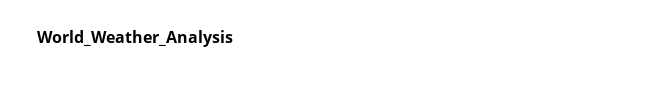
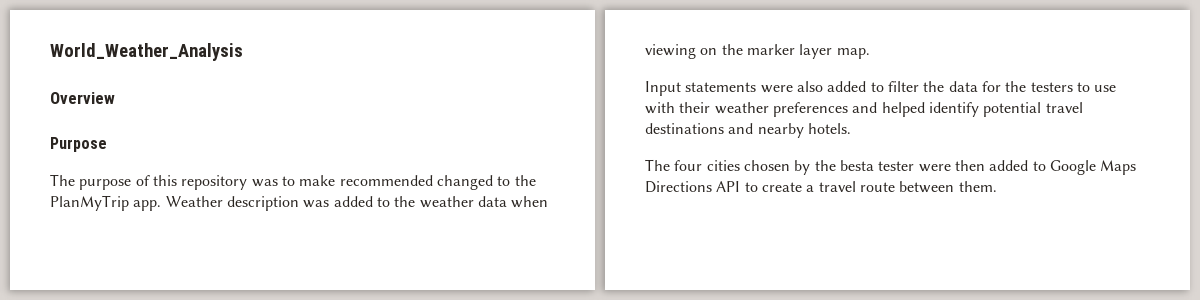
+ Overview
+ Purpose
+ The purpose of this repository was to make recommended changed to the PlanMyTrip app. Weather description was added to the weather data when viewing on the marker layer map.
+ Input statements were also added to filter the data for the testers to use with their weather preferences and helped identify potential travel destinations and nearby hotels.
+ The four cities chosen by the besta tester were then added to Google Maps Directions API to create a travel route between them.

